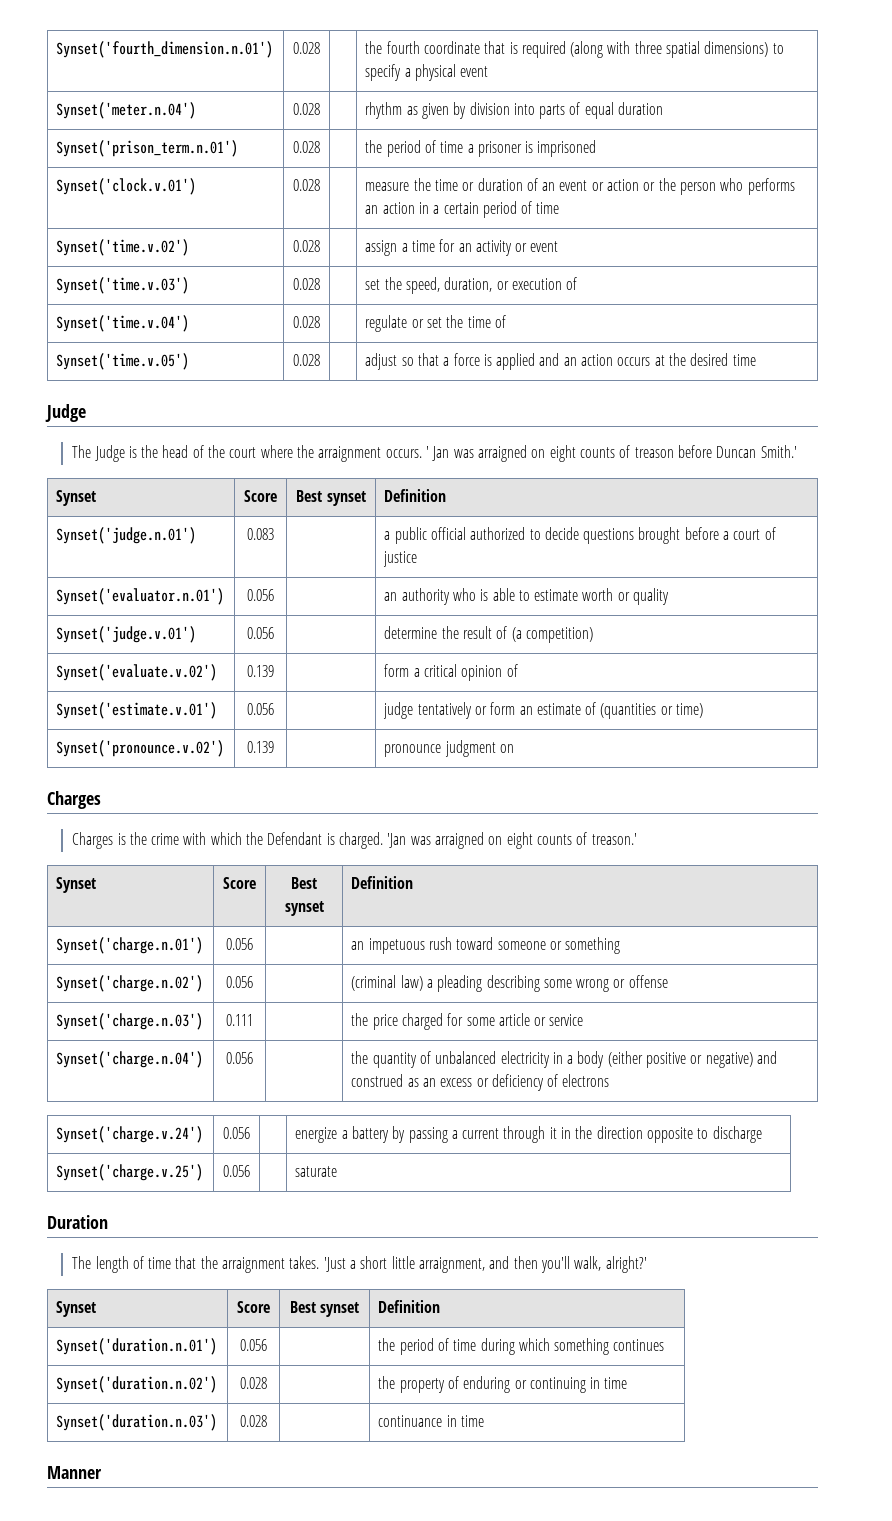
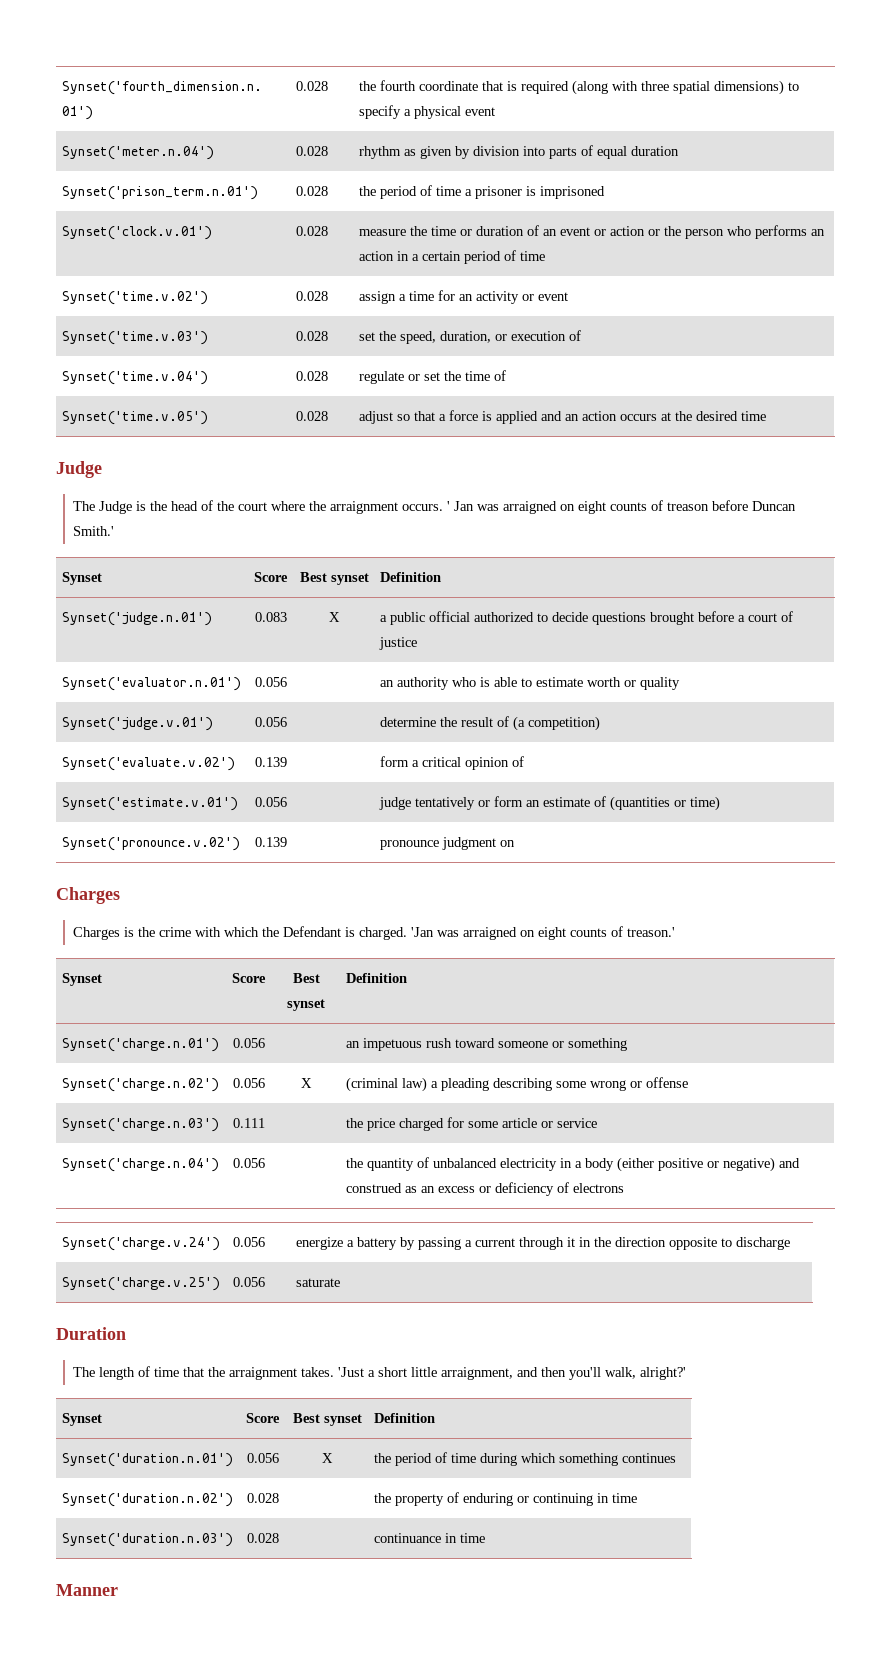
- Synset('judge.n.01') | 0.083 | | a public official authorized to decide questions brought before a court of justice
+ Synset('judge.n.01') | 0.083 | X | a public official authorized to decide questions brought before a court of justice
- Synset('charge.n.02') | 0.056 | | (criminal law) a pleading describing some wrong or offense
+ Synset('charge.n.02') | 0.056 | X | (criminal law) a pleading describing some wrong or offense
- Synset('duration.n.01') | 0.056 | | the period of time during which something continues
+ Synset('duration.n.01') | 0.056 | X | the period of time during which something continues

